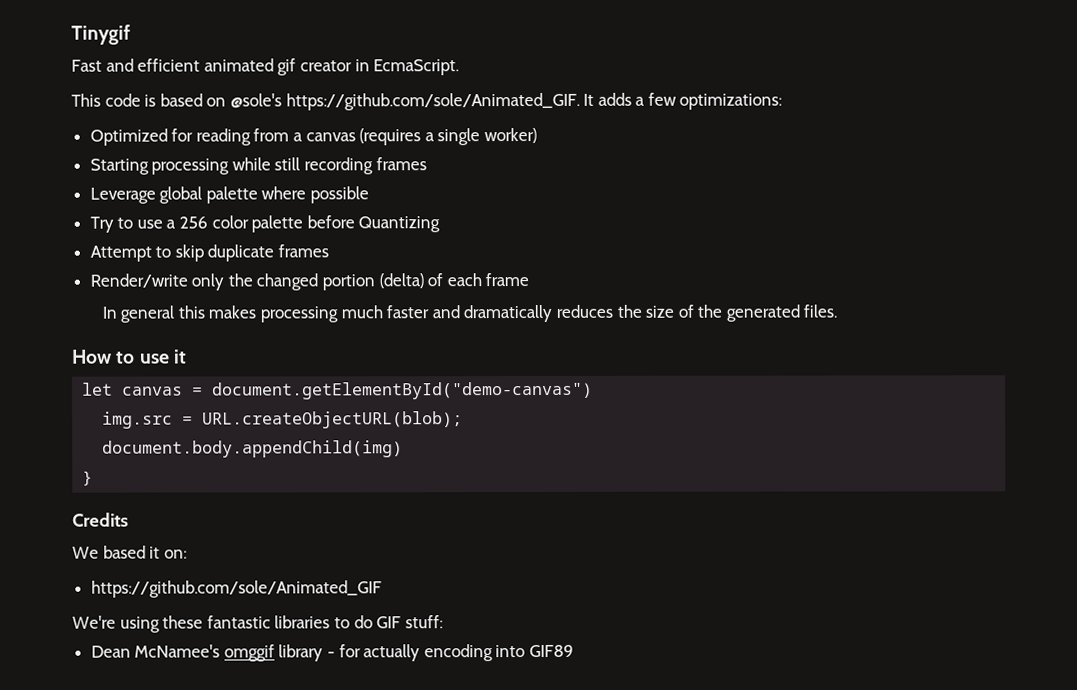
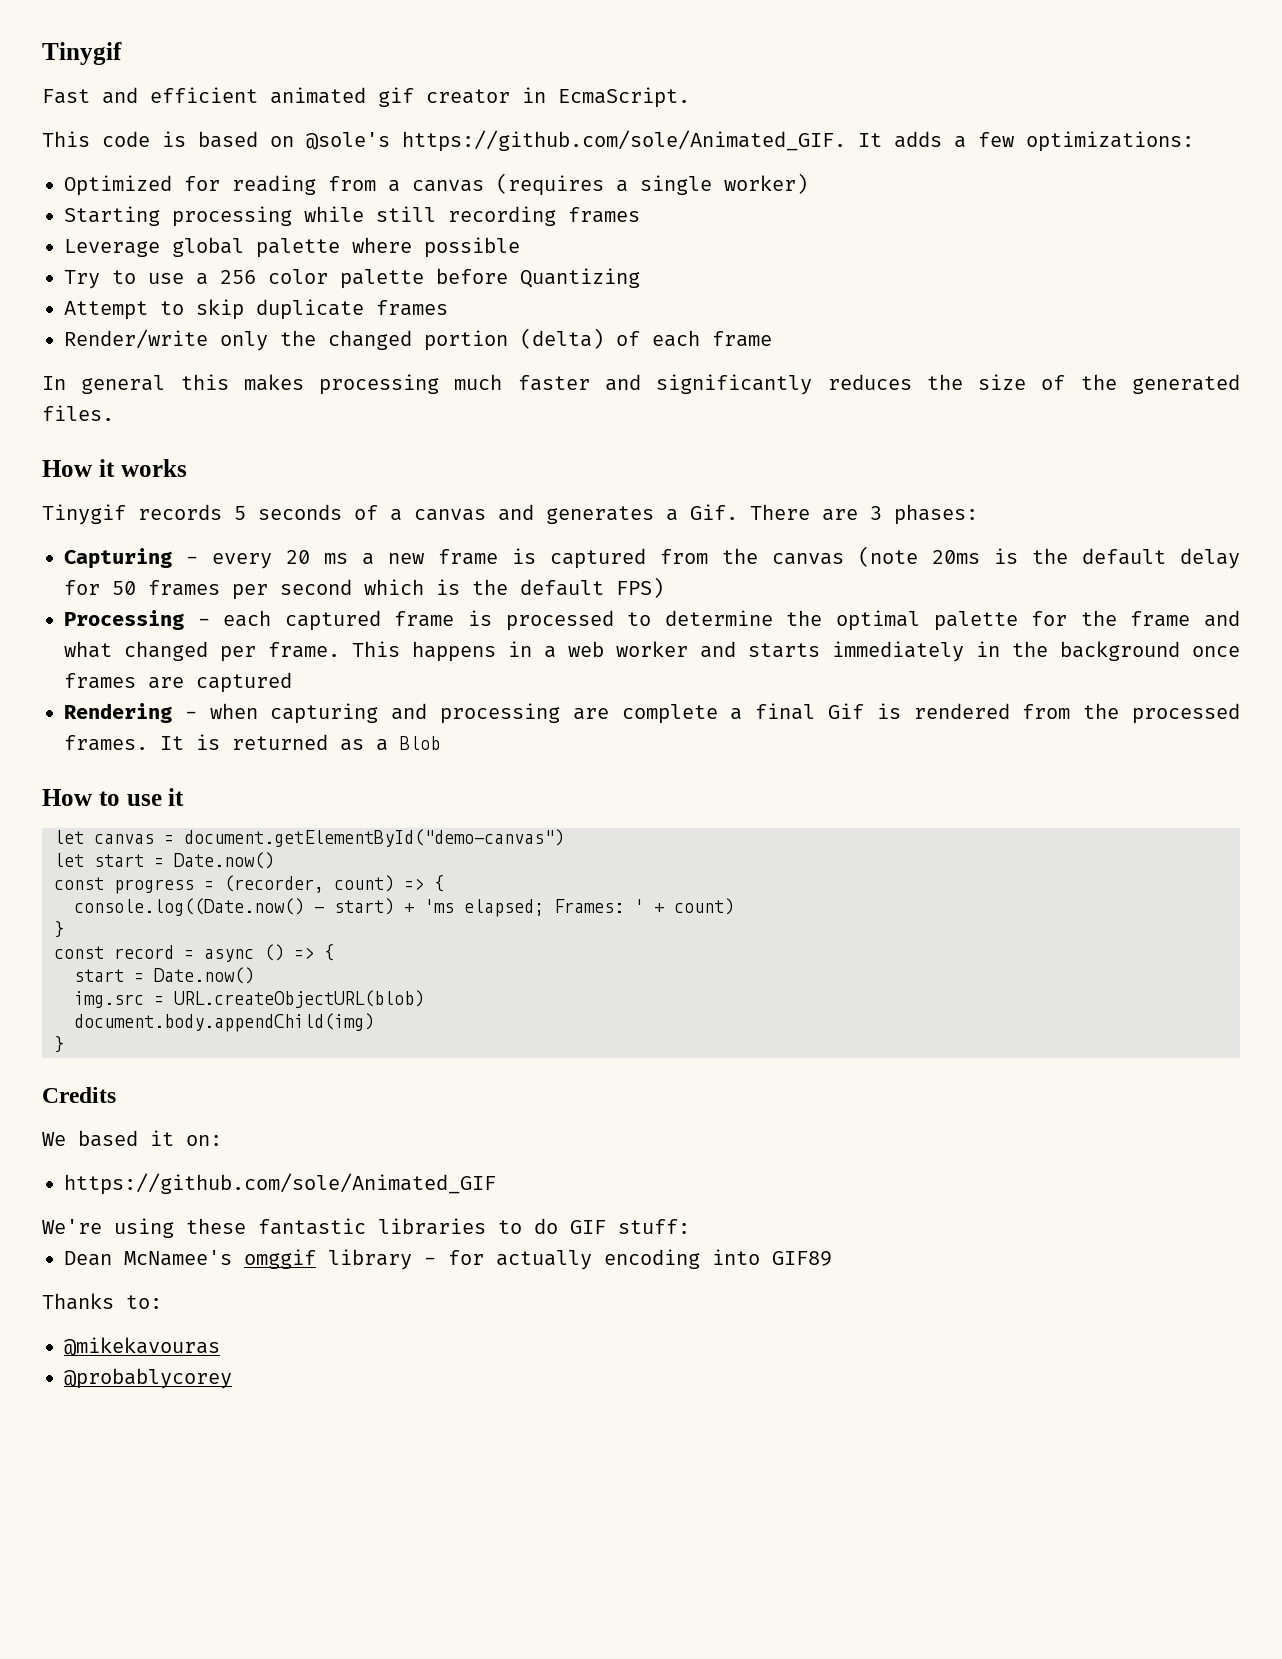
- In general this makes processing much faster and dramatically reduces the size of the generated files.
+ In general this makes processing much faster and significantly reduces the size of the generated files.
+ How it works
+ Tinygif records 5 seconds of a canvas and generates a Gif. There are 3 phases:
+ Capturing - every 20 ms a new frame is captured from the canvas (note 20ms is the default delay for 50 frames per second which is the default FPS)
+ Processing - each captured frame is processed to determine the optimal palette for the frame and what changed per frame. This happens in a web worker and starts immediately in the background once frames are captured
+ Rendering - when capturing and processing are complete a final Gif is rendered from the processed frames. It is returned as a Blob
+ let start = Date.now()
+ const progress = (recorder, count) => {
+ console.log((Date.now() - start) + 'ms elapsed; Frames: ' + count)
+ }
+ const record = async () => {
+ start = Date.now()
- img.src = URL.createObjectURL(blob);
+ img.src = URL.createObjectURL(blob)
+ Thanks to:
+ @mikekavouras
+ @probablycorey

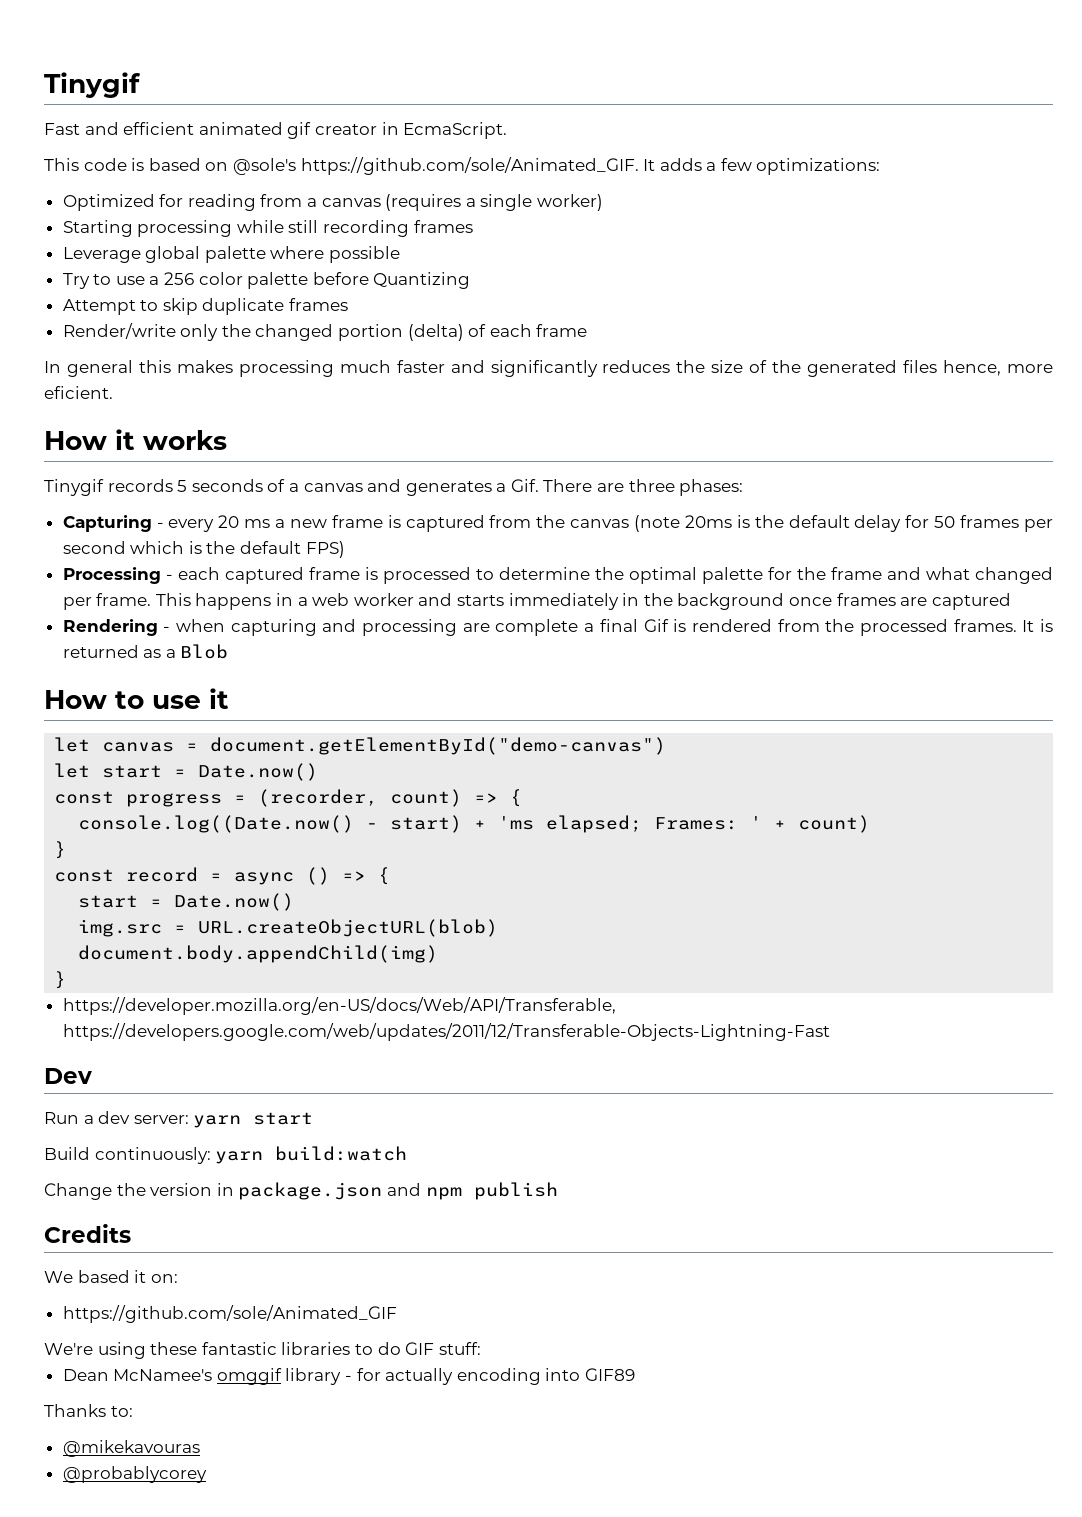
- In general this makes processing much faster and significantly reduces the size of the generated files.
+ In general this makes processing much faster and significantly reduces the size of the generated files hence, more eficient.
- Tinygif records 5 seconds of a canvas and generates a Gif. There are 3 phases:
+ Tinygif records 5 seconds of a canvas and generates a Gif. There are three phases:
+ https://developer.mozilla.org/en-US/docs/Web/API/Transferable, https://developers.google.com/web/updates/2011/12/Transferable-Objects-Lightning-Fast
+ Dev
+ Run a dev server: yarn start
+ Build continuously: yarn build:watch
+ Change the version in package.json and npm publish

